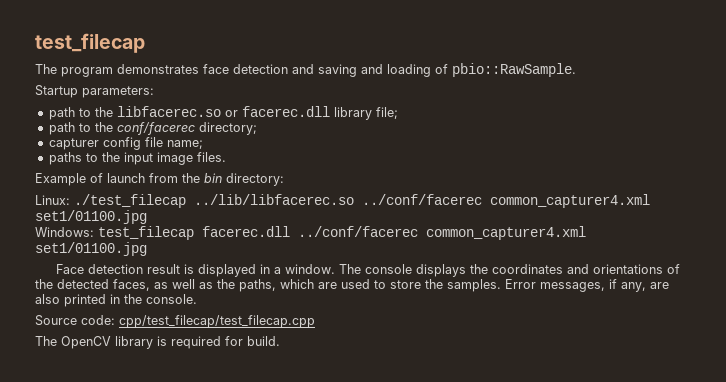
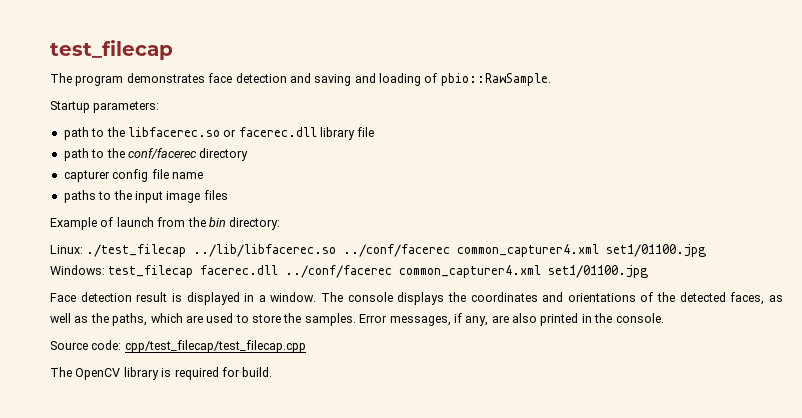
- path to the libfacerec.so or facerec.dll library file;
+ path to the libfacerec.so or facerec.dll library file
- path to the conf/facerec directory;
+ path to the conf/facerec directory
- capturer config file name;
+ capturer config file name
- paths to the input image files.
+ paths to the input image files

